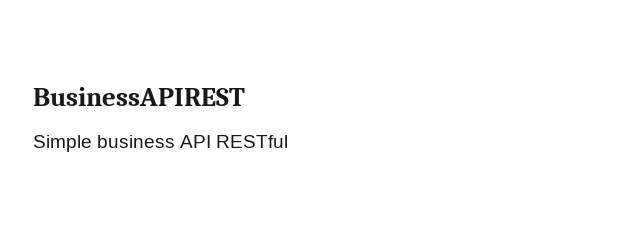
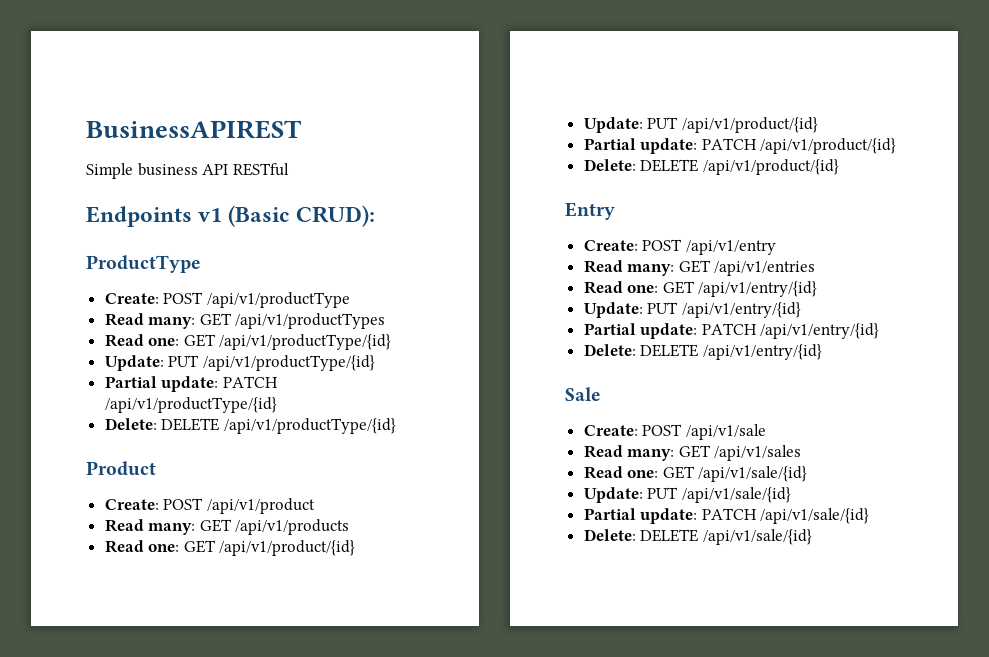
+ Endpoints v1 (Basic CRUD):
+ ProductType
+ Create: POST /api/v1/productType
+ Read many: GET /api/v1/productTypes
+ Read one: GET /api/v1/productType/{id}
+ Update: PUT /api/v1/productType/{id}
+ Partial update: PATCH /api/v1/productType/{id}
+ Delete: DELETE /api/v1/productType/{id}
+ Product
+ Create: POST /api/v1/product
+ Read many: GET /api/v1/products
+ Read one: GET /api/v1/product/{id}
+ Update: PUT /api/v1/product/{id}
+ Partial update: PATCH /api/v1/product/{id}
+ Delete: DELETE /api/v1/product/{id}
+ Entry
+ Create: POST /api/v1/entry
+ Read many: GET /api/v1/entries
+ Read one: GET /api/v1/entry/{id}
+ Update: PUT /api/v1/entry/{id}
+ Partial update: PATCH /api/v1/entry/{id}
+ Delete: DELETE /api/v1/entry/{id}
+ Sale
+ Create: POST /api/v1/sale
+ Read many: GET /api/v1/sales
+ Read one: GET /api/v1/sale/{id}
+ Update: PUT /api/v1/sale/{id}
+ Partial update: PATCH /api/v1/sale/{id}
+ Delete: DELETE /api/v1/sale/{id}

